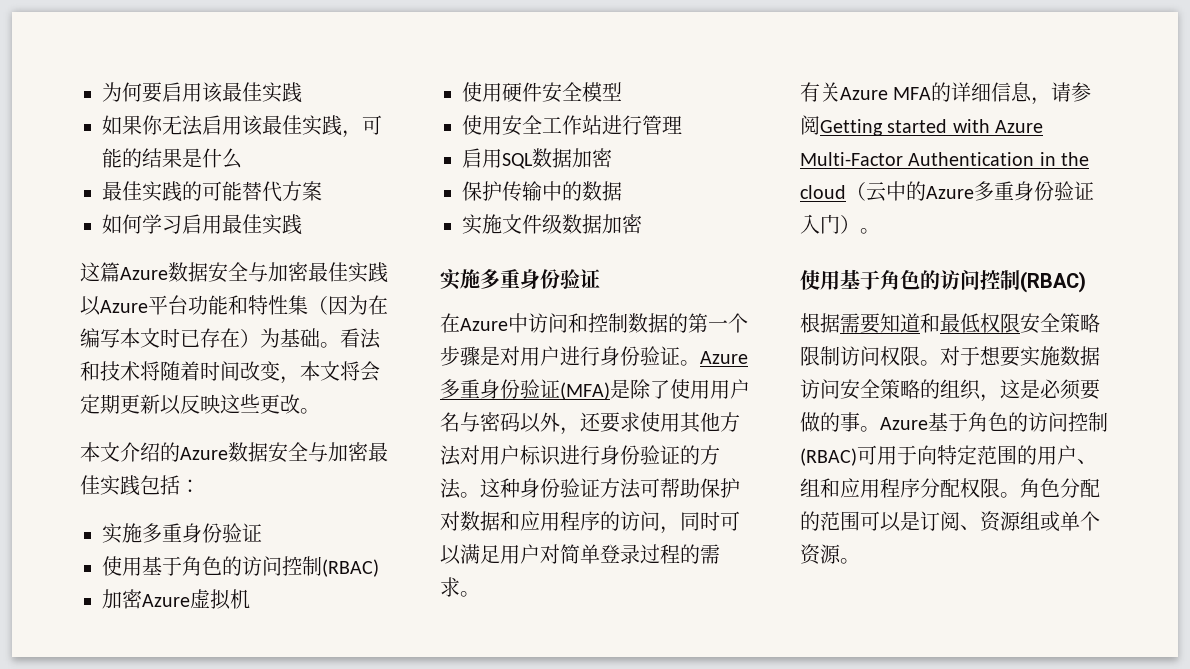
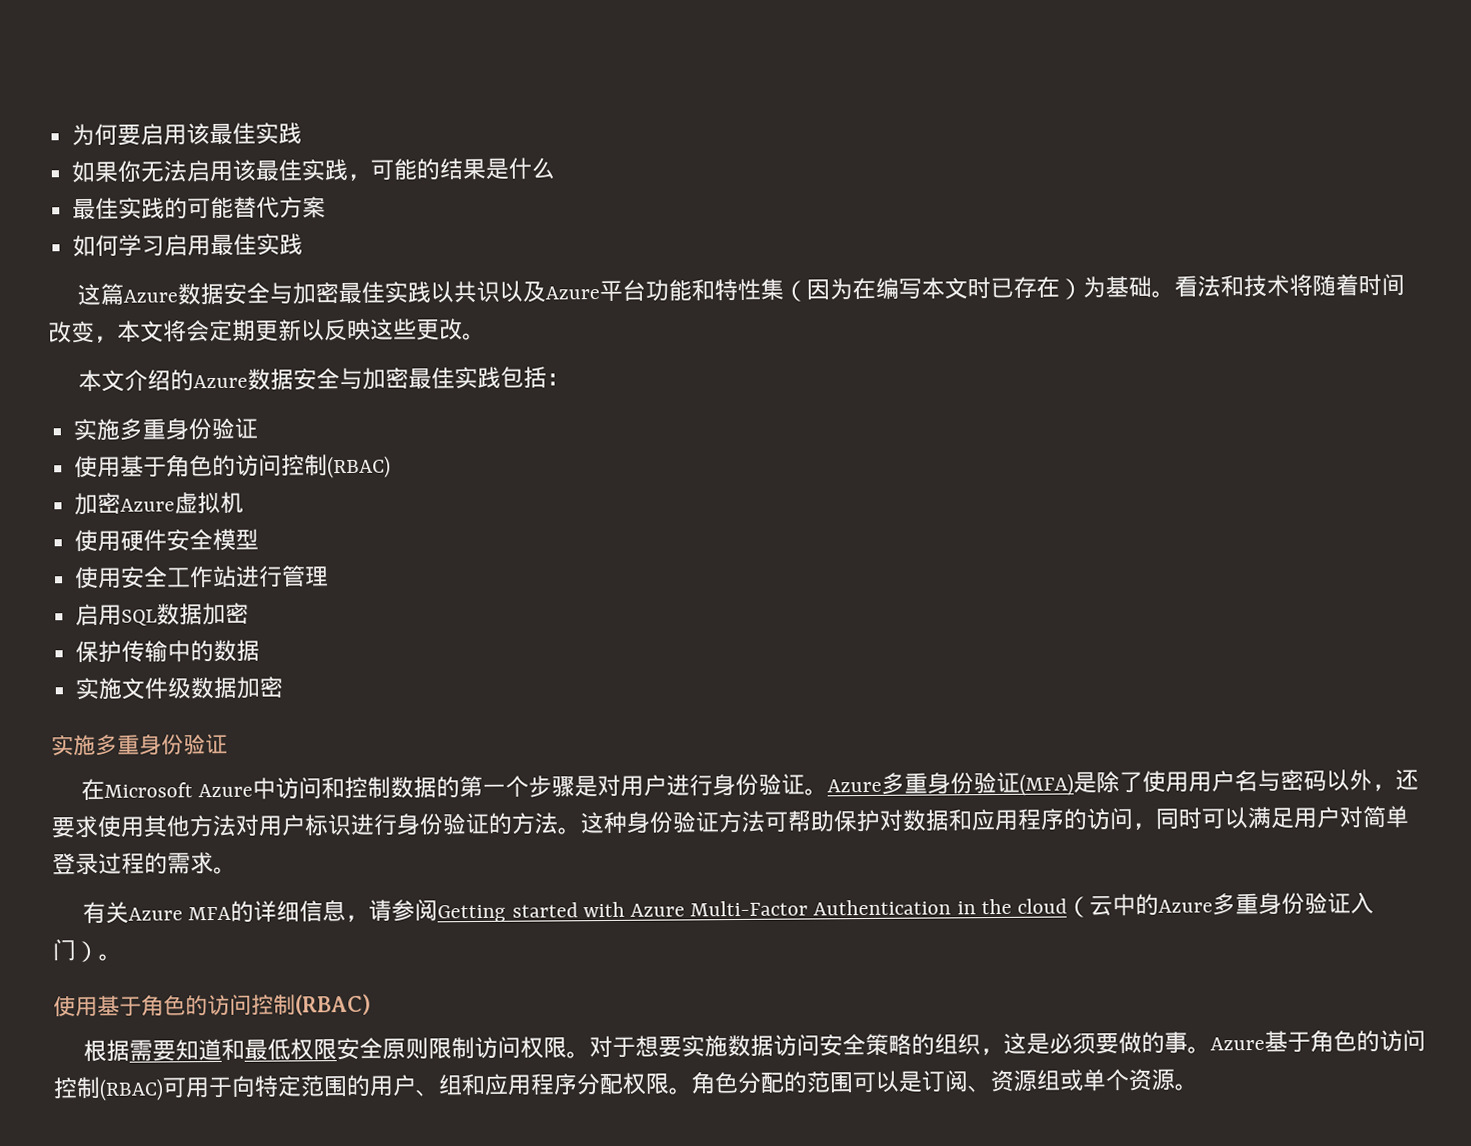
- 这篇Azure数据安全与加密最佳实践以Azure平台功能和特性集（因为在编写本文时已存在）为基础。
+ 这篇Azure数据安全与加密最佳实践以共识以及Azure平台功能和特性集（因为在编写本文时已存在）为基础。
- 在Azure中访问和控制数据的第一个步骤是对用户进行身份验证。
+ 在Microsoft Azure中访问和控制数据的第一个步骤是对用户进行身份验证。
- 根据需要知道和最低权限安全策略限制访问权限。
+ 根据需要知道和最低权限安全原则限制访问权限。

